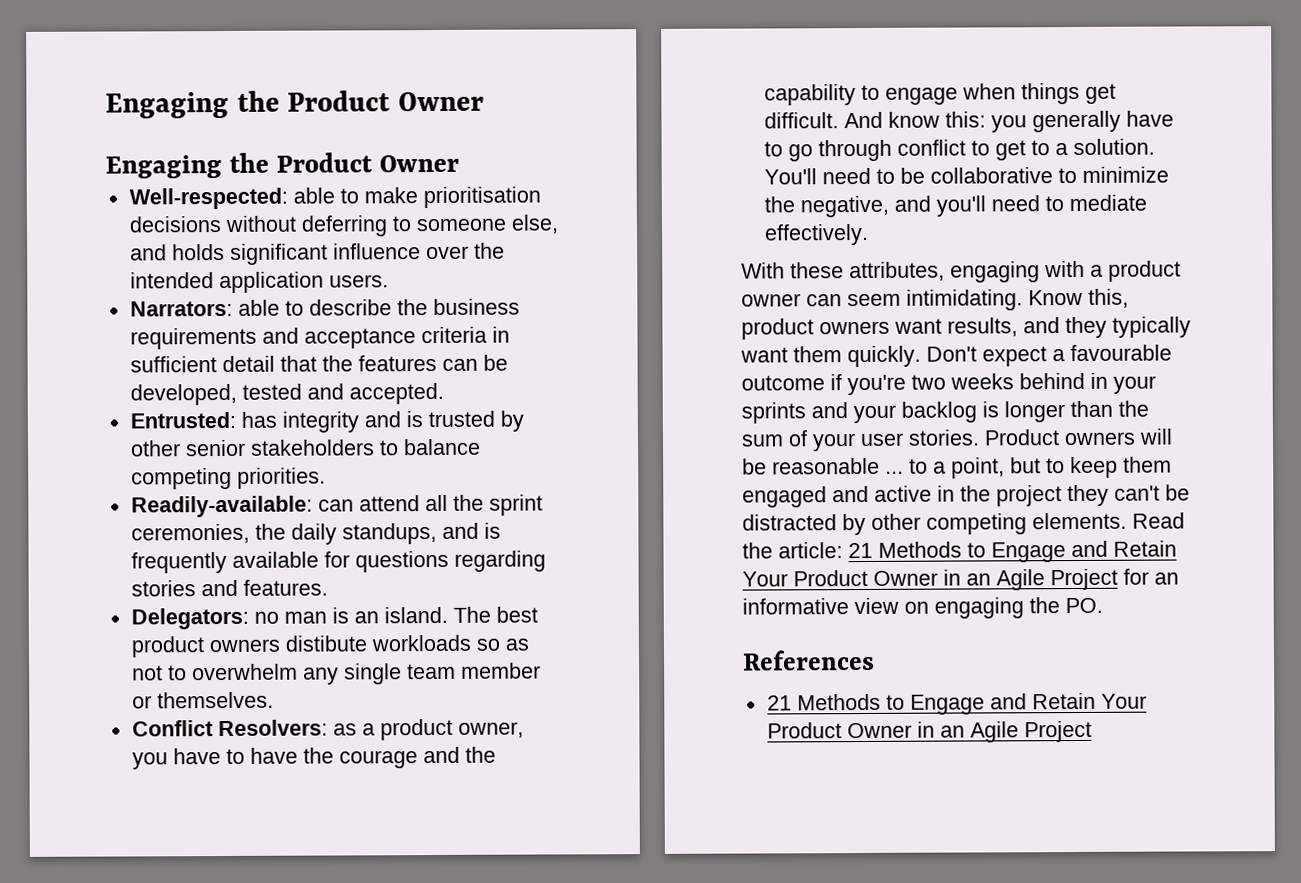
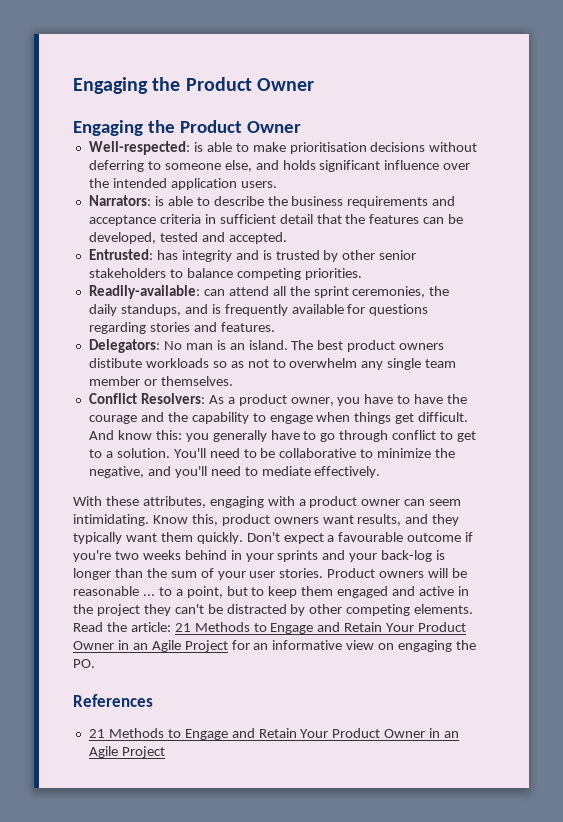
- Well-respected: able to make prioritisation decisions without deferring to someone else, and holds significant influence over the intended application users.
+ Well-respected: is able to make prioritisation decisions without deferring to someone else, and holds significant influence over the intended application users.
- Narrators: able to describe the business requirements and acceptance criteria in sufficient detail that the features can be developed, tested and accepted.
+ Narrators: is able to describe the business requirements and acceptance criteria in sufficient detail that the features can be developed, tested and accepted.
- Delegators: no man is an island.
+ Delegators: No man is an island.
- Conflict Resolvers: as a product owner, you have to have the courage and the capability to engage when things get difficult.
+ Conflict Resolvers: As a product owner, you have to have the courage and the capability to engage when things get difficult.
- Don't expect a favourable outcome if you're two weeks behind in your sprints and your backlog is longer than the sum of your user stories.
+ Don't expect a favourable outcome if you're two weeks behind in your sprints and your back-log is longer than the sum of your user stories.

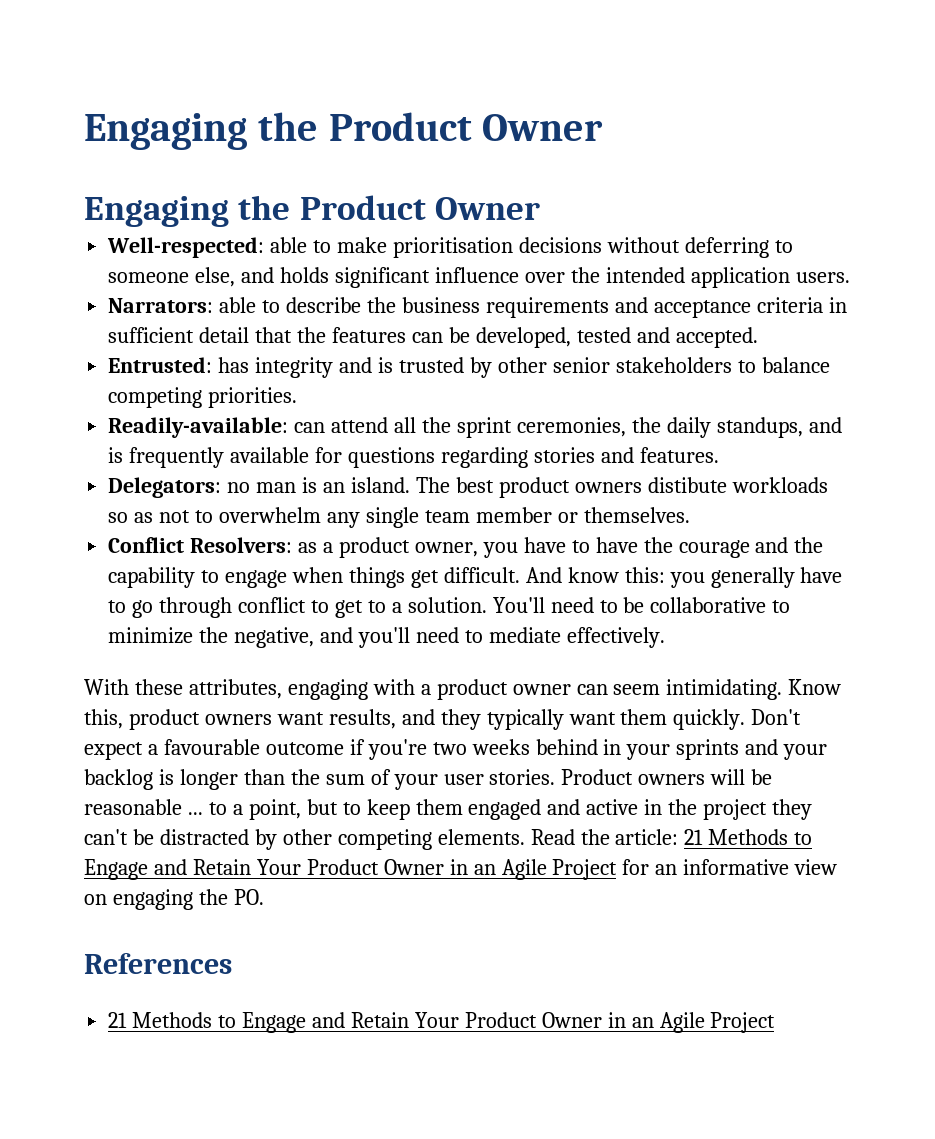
- Well-respected: is able to make prioritisation decisions without deferring to someone else, and holds significant influence over the intended application users.
+ Well-respected: able to make prioritisation decisions without deferring to someone else, and holds significant influence over the intended application users.
- Narrators: is able to describe the business requirements and acceptance criteria in sufficient detail that the features can be developed, tested and accepted.
+ Narrators: able to describe the business requirements and acceptance criteria in sufficient detail that the features can be developed, tested and accepted.
- Delegators: No man is an island.
+ Delegators: no man is an island.
- Conflict Resolvers: As a product owner, you have to have the courage and the capability to engage when things get difficult.
+ Conflict Resolvers: as a product owner, you have to have the courage and the capability to engage when things get difficult.
- Don't expect a favourable outcome if you're two weeks behind in your sprints and your back-log is longer than the sum of your user stories.
+ Don't expect a favourable outcome if you're two weeks behind in your sprints and your backlog is longer than the sum of your user stories.

